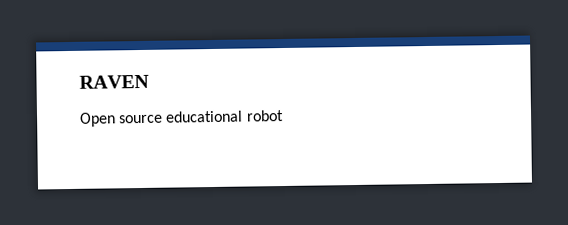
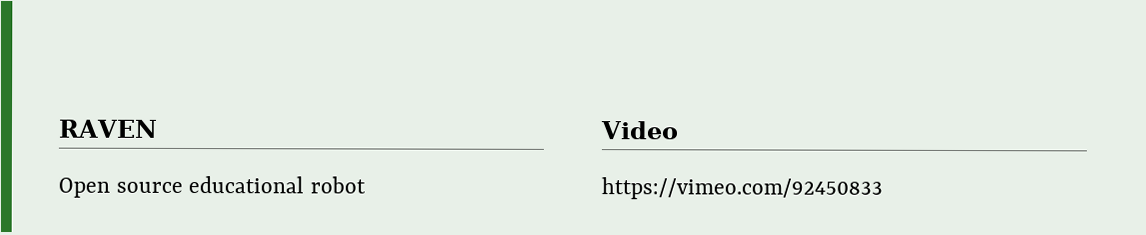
+ Video
+ https://vimeo.com/92450833

